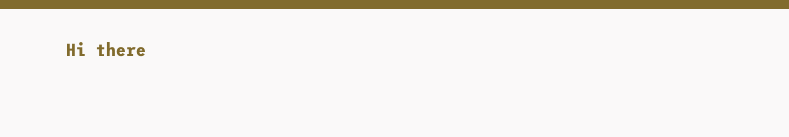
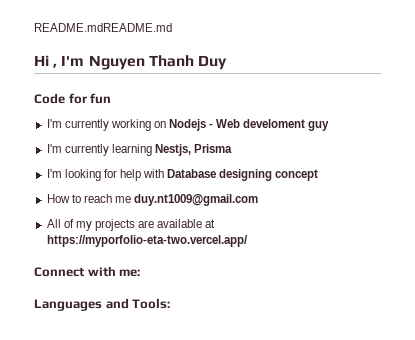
- Hi there
+ README.mdREADME.md
+ Hi , I'm Nguyen Thanh Duy
+ Code for fun
+ I'm currently working on Nodejs - Web develoment guy
+ I'm currently learning Nestjs, Prisma
+ I'm looking for help with Database designing concept
+ How to reach me duy.nt1009@gmail.com
+ All of my projects are available at https://myporfolio-eta-two.vercel.app/
+ Connect with me:
+ Languages and Tools:

